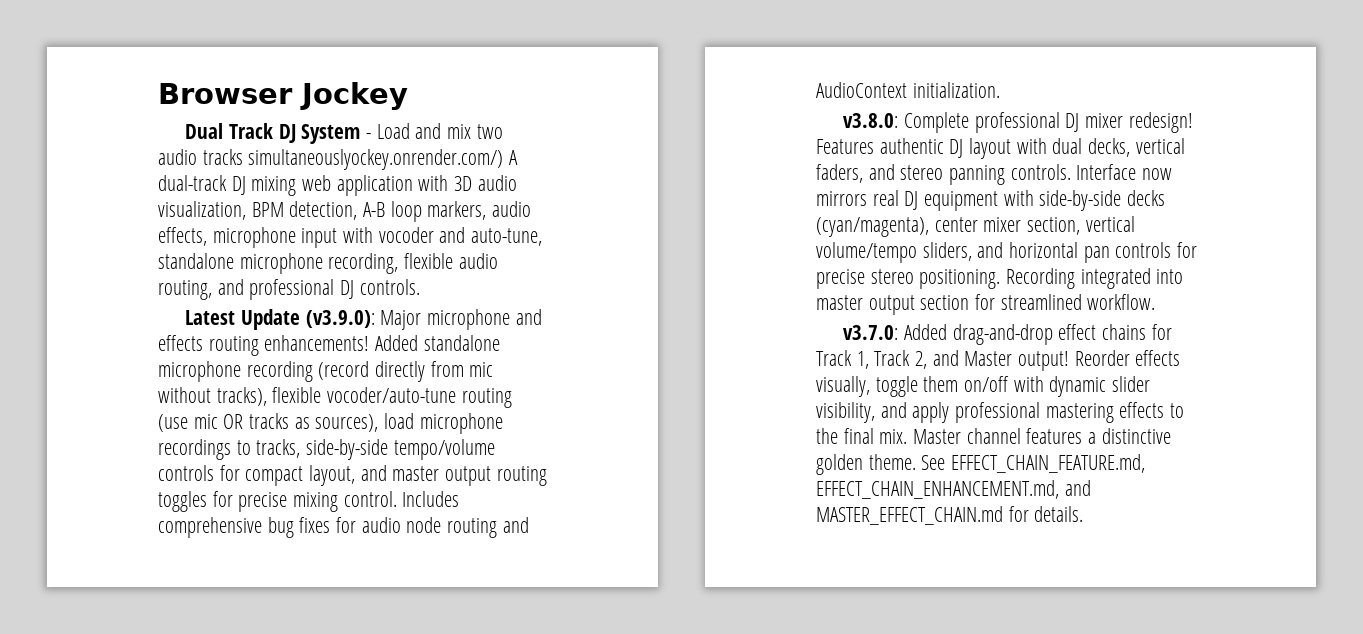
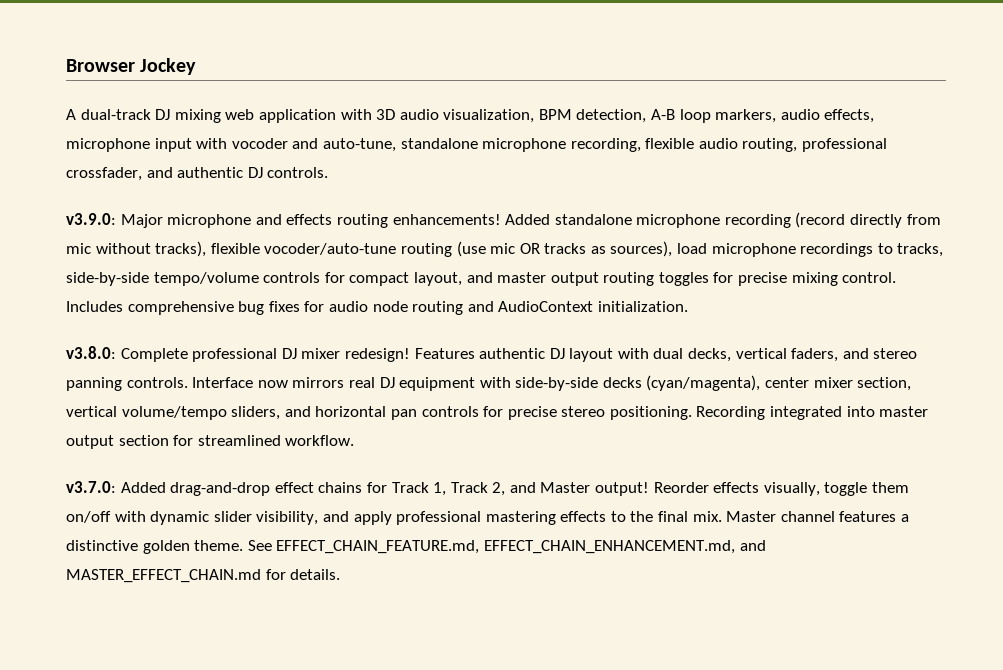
- Dual Track DJ System - Load and mix two audio tracks simultaneouslyockey.onrender.com/) A dual-track DJ mixing web application with 3D audio visualization, BPM detection, A-B loop markers, audio effects, microphone input with vocoder and auto-tune, standalone microphone recording, flexible audio routing, and professional DJ controls.
+ A dual-track DJ mixing web application with 3D audio visualization, BPM detection, A-B loop markers, audio effects, microphone input with vocoder and auto-tune, standalone microphone recording, flexible audio routing, professional crossfader, and authentic DJ controls.
- Latest Update (v3.9.0): Major microphone and effects routing enhancements!
+ v3.9.0: Major microphone and effects routing enhancements!

